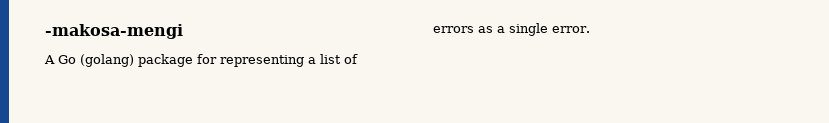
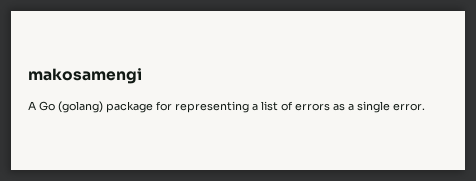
- -makosa-mengi
+ makosamengi

